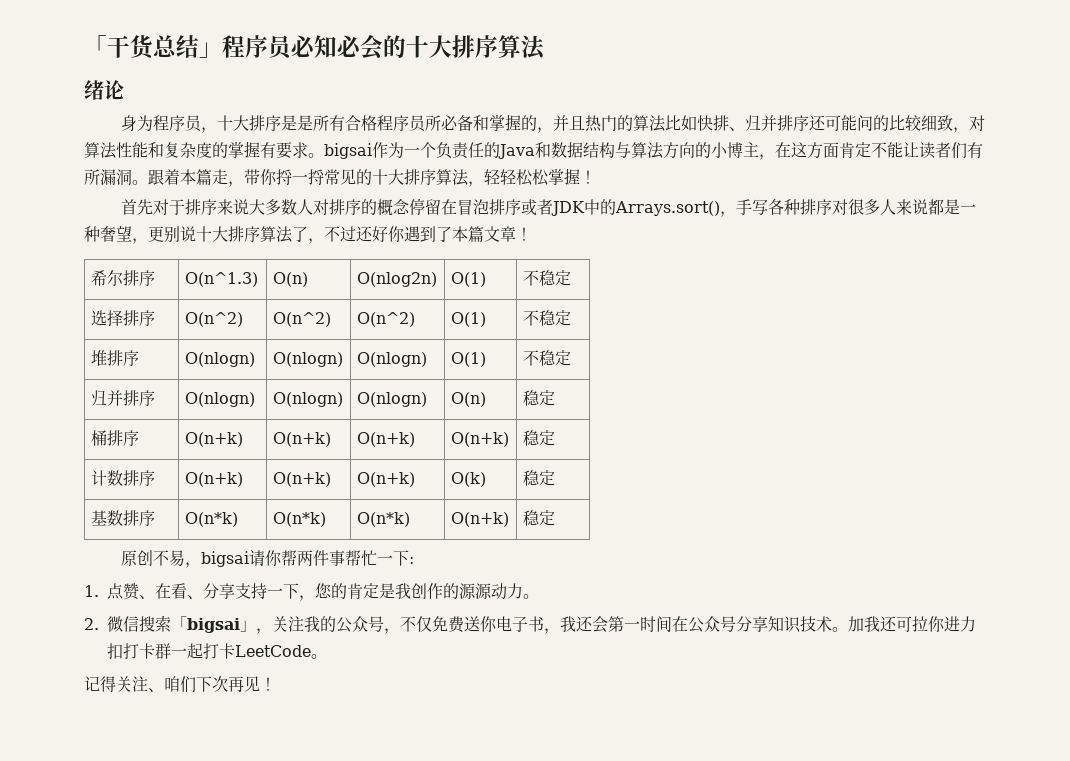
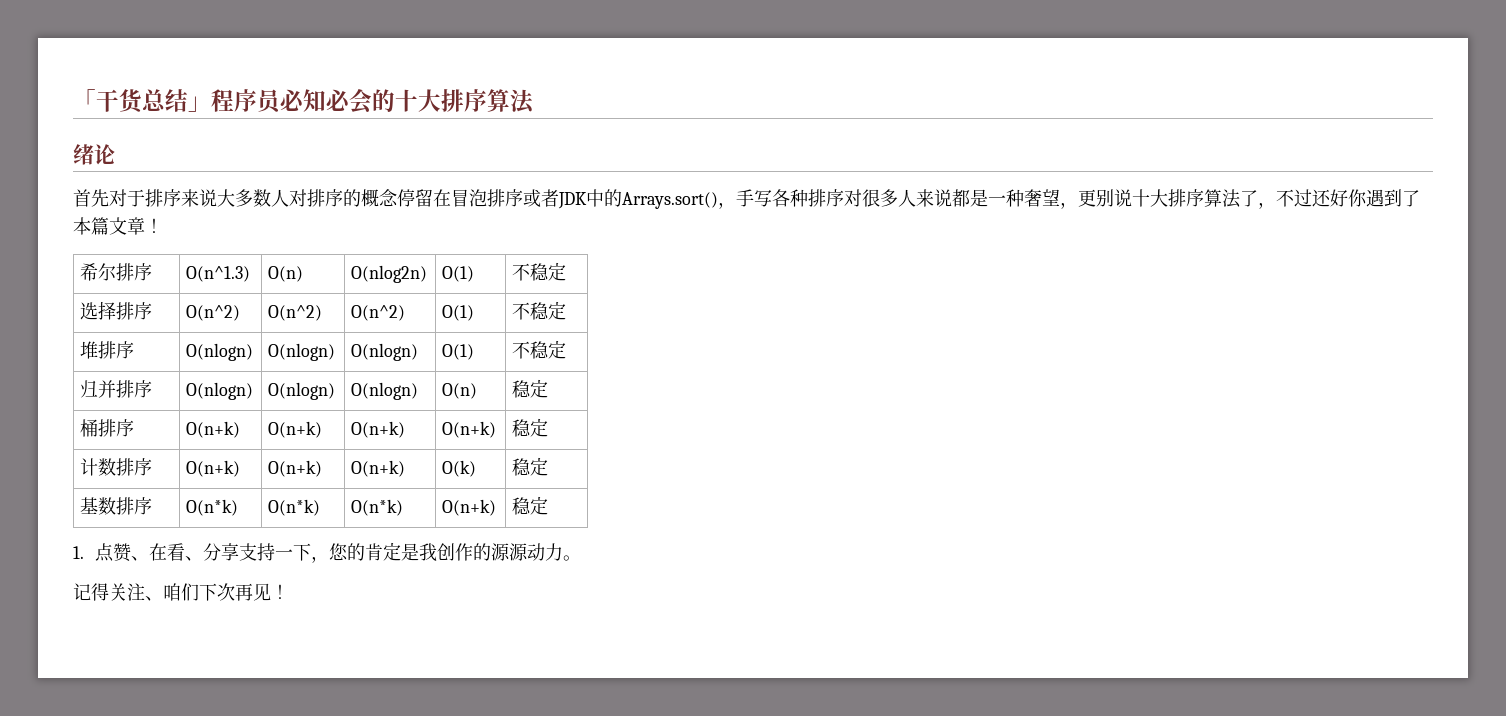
- 身为程序员，十大排序是是所有合格程序员所必备和掌握的，并且热门的算法比如快排、归并排序还可能问的比较细致，对算法性能和复杂度的掌握有要求。bigsai作为一个负责任的Java和数据结构与算法方向的小博主，在这方面肯定不能让读者们有所漏洞。跟着本篇走，带你捋一捋常见的十大排序算法，轻轻松松掌握！
- 原创不易，bigsai请你帮两件事帮忙一下:
- 2.微信搜索「bigsai」，关注我的公众号，不仅免费送你电子书，我还会第一时间在公众号分享知识技术。加我还可拉你进力扣打卡群一起打卡LeetCode。

